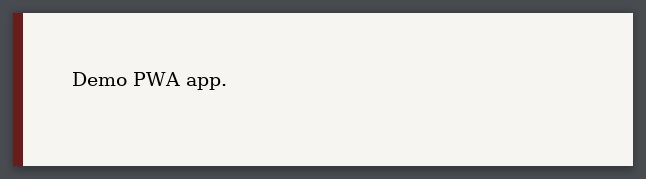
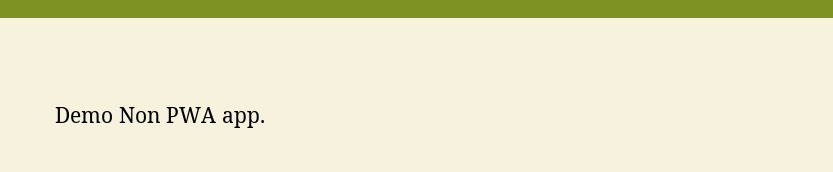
- Demo PWA app.
+ Demo Non PWA app.

